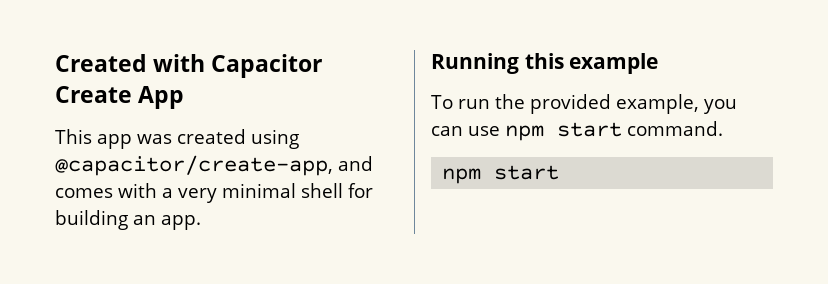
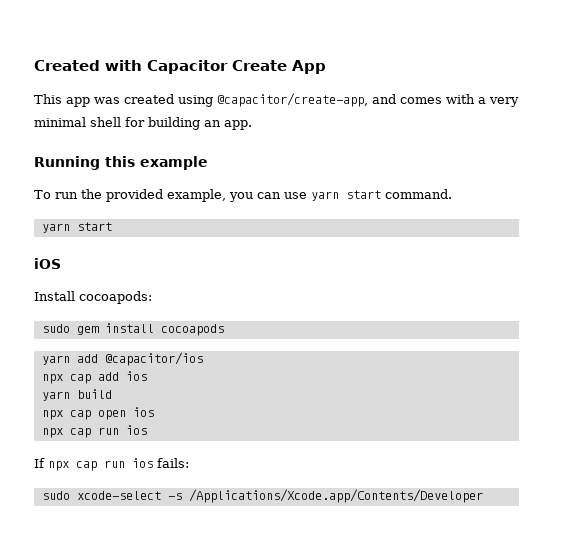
- To run the provided example, you can use npm start command.
- npm start
+ To run the provided example, you can use yarn start command.
+ yarn start
+ iOS
+ Install cocoapods:
+ sudo gem install cocoapods
+ yarn add @capacitor/ios
+ npx cap add ios
+ yarn build
+ npx cap open ios
+ npx cap run ios
+ If npx cap run ios fails:
+ sudo xcode-select -s /Applications/Xcode.app/Contents/Developer

